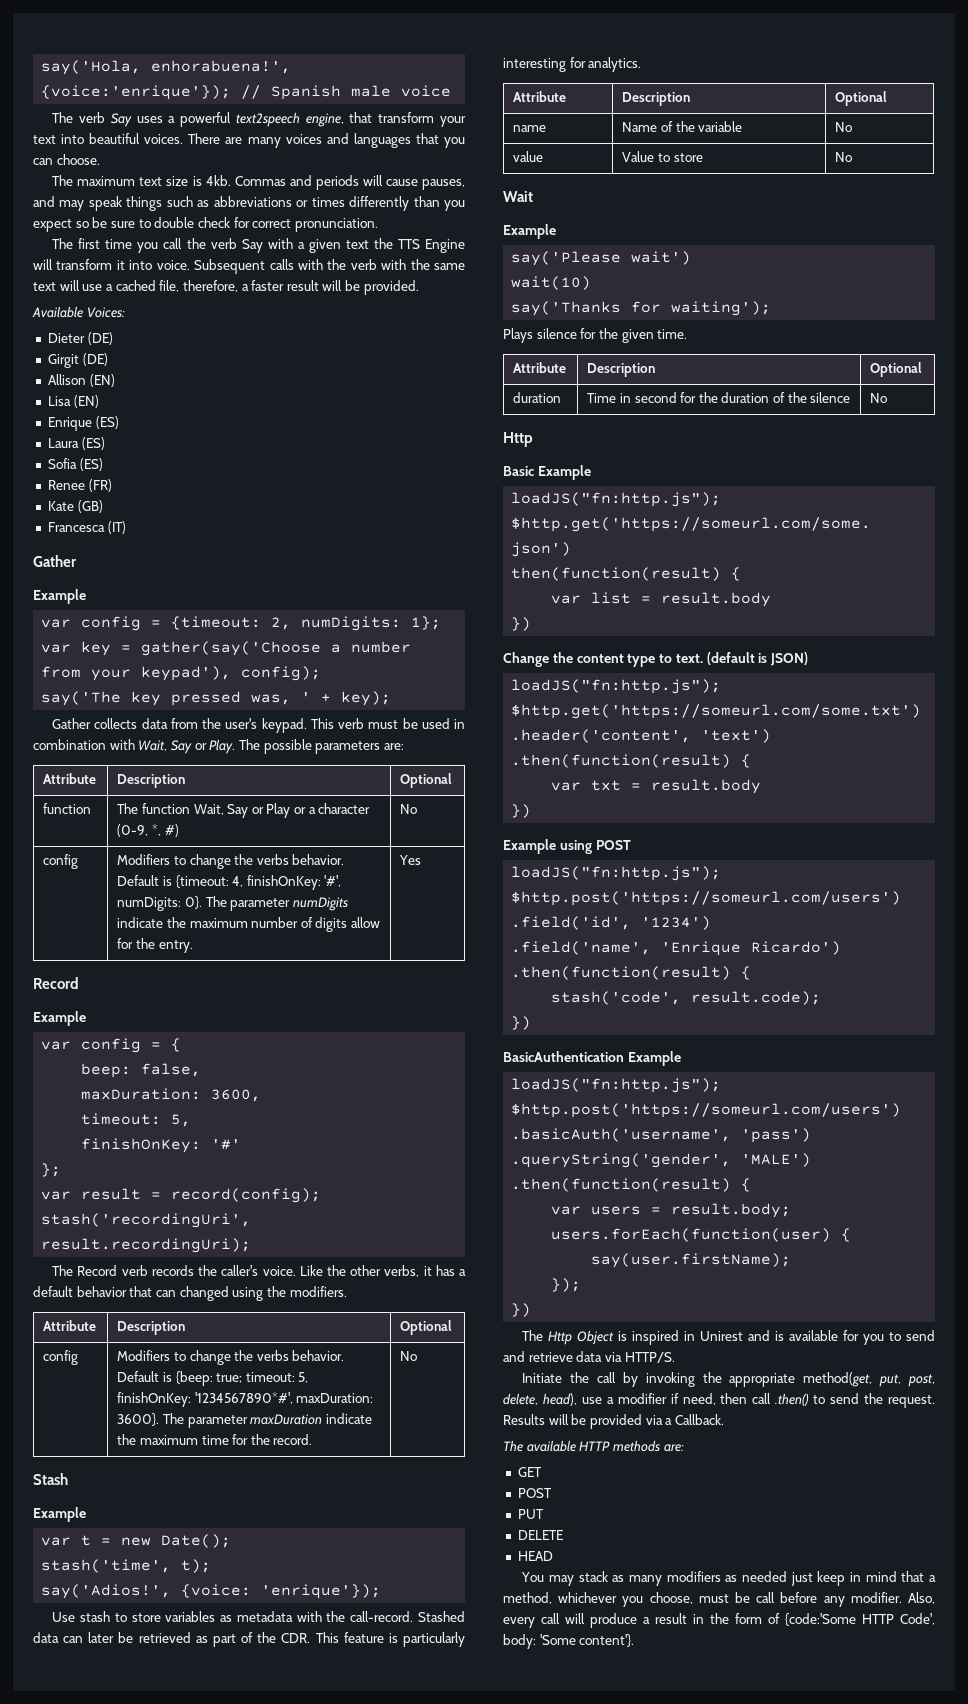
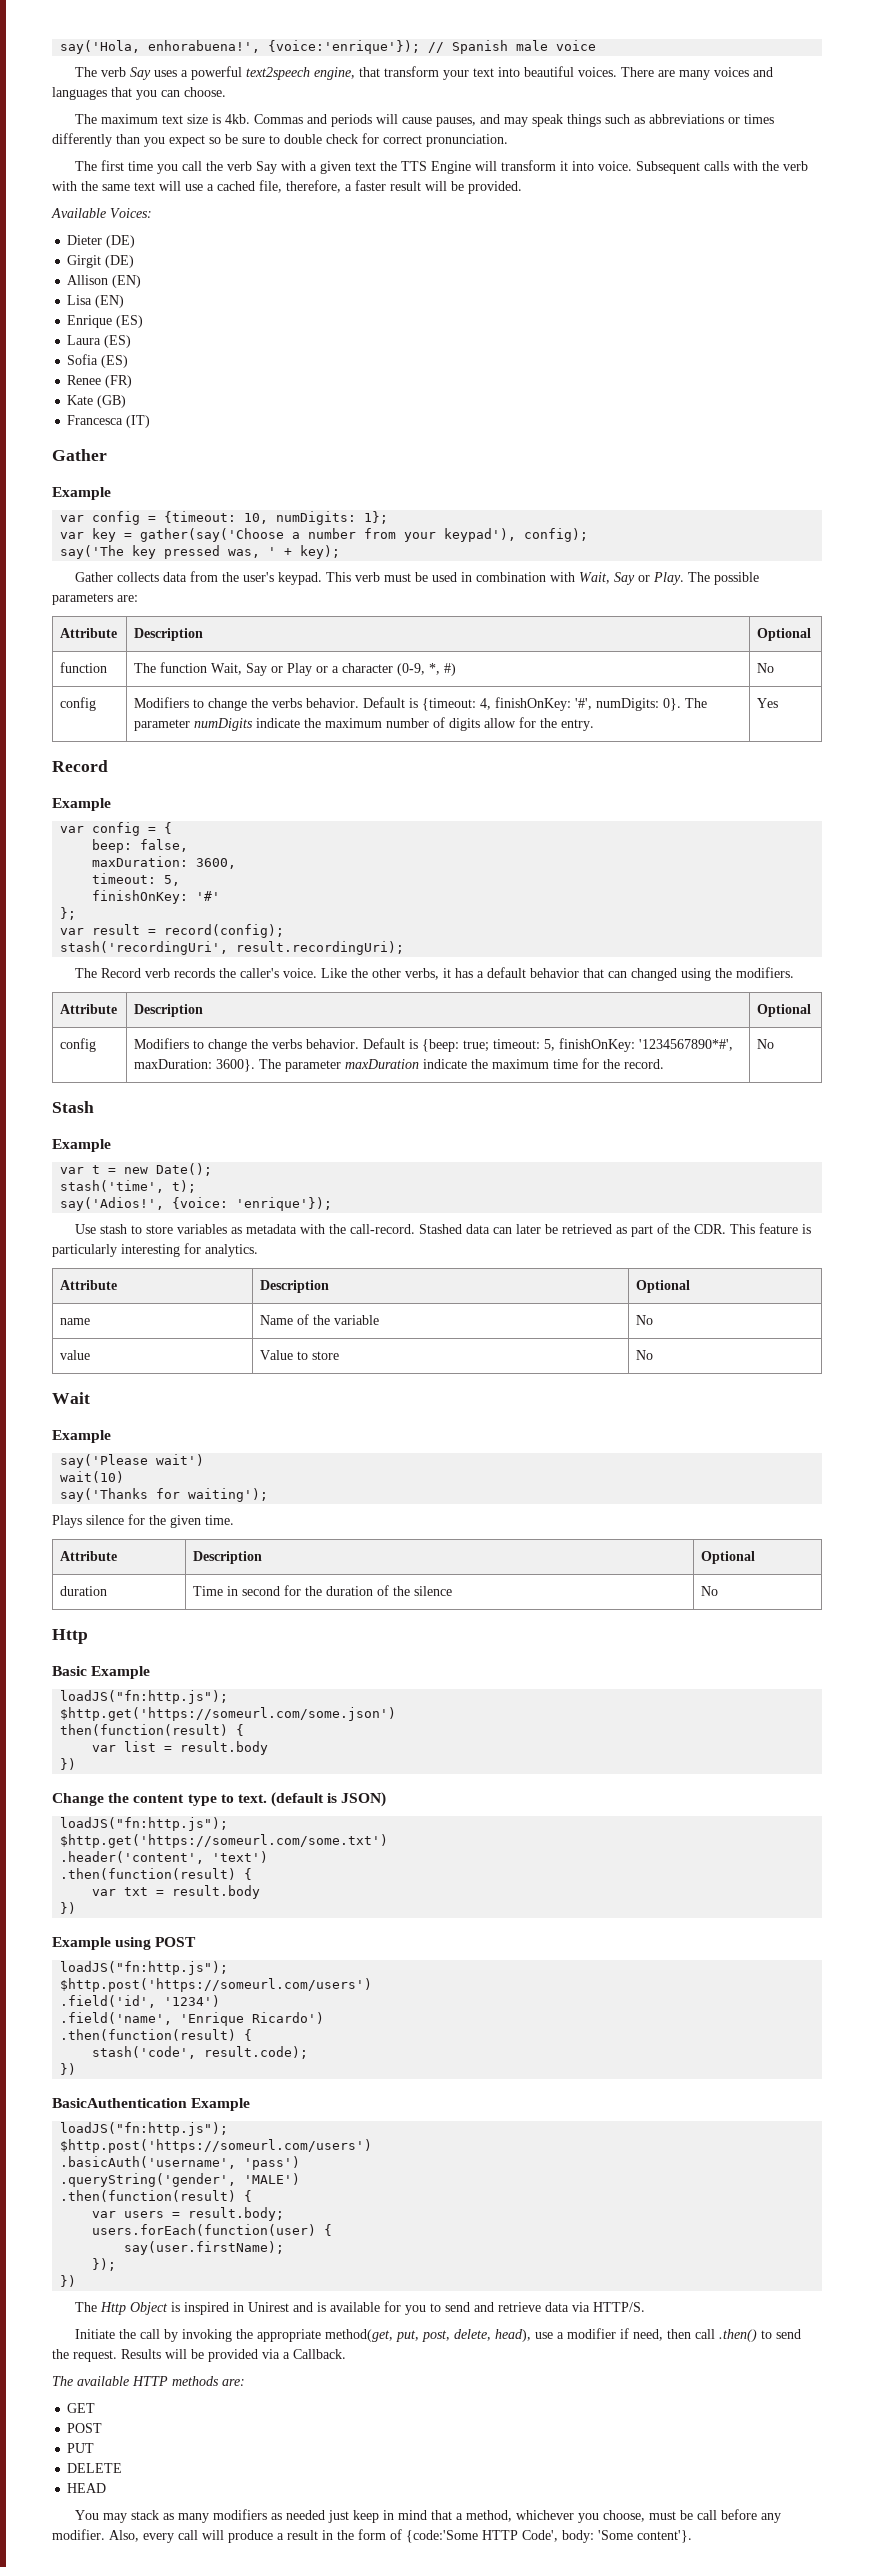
- var config = {timeout: 2, numDigits: 1};
+ var config = {timeout: 10, numDigits: 1};

